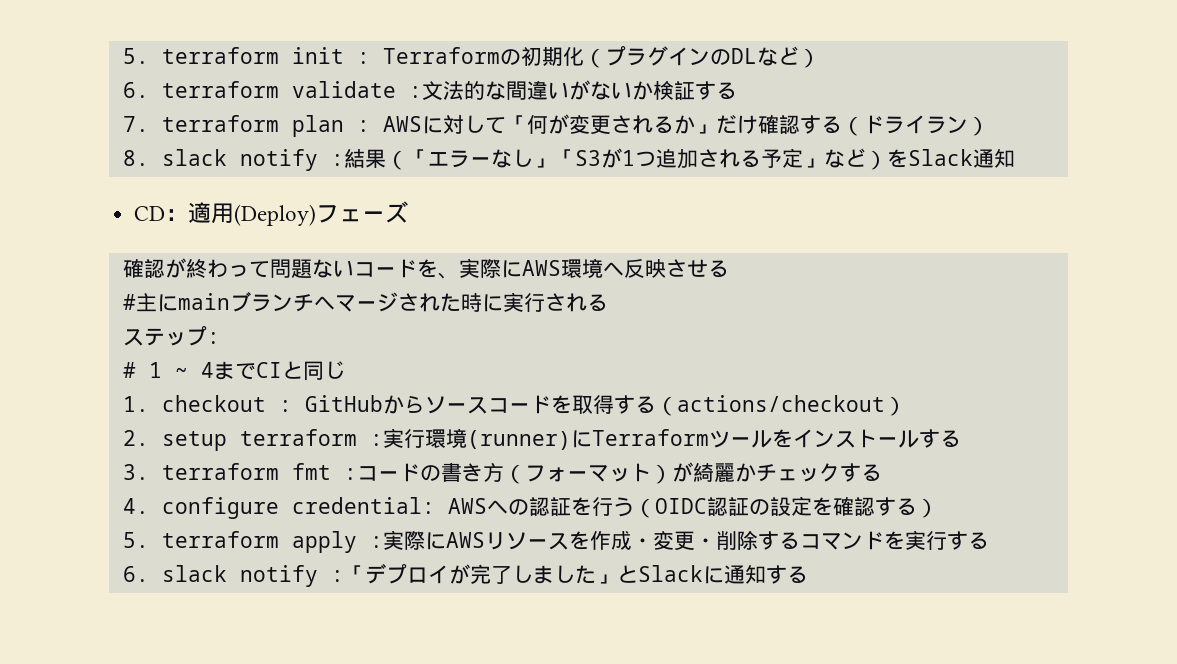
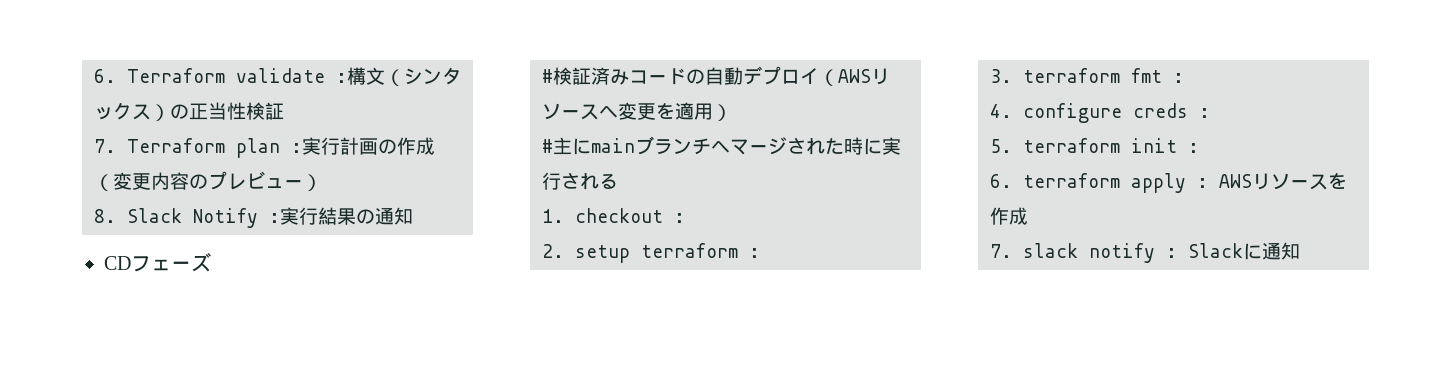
- 5. terraform init : Terraformの初期化（プラグインのDLなど）
- 6. terraform validate :文法的な間違いがないか検証する
- 7. terraform plan : AWSに対して「何が変更されるか」だけ確認する（ドライラン）
- 8. slack notify :結果（「エラーなし」「S3が1つ追加される予定」など）をSlack通知
+ 6. Terraform validate :構文（シンタックス）の正当性検証
+ 7. Terraform plan :実行計画の作成（変更内容のプレビュー）
+ 8. Slack Notify :実行結果の通知
- CD：適用(Deploy)フェーズ
+ CDフェーズ
- 確認が終わって問題ないコードを、実際にAWS環境へ反映させる
+ #検証済みコードの自動デプロイ（AWSリソースへ変更を適用）
- ステップ:
- # 1 ~ 4までCIと同じ
- 1. checkout : GitHubからソースコードを取得する（actions/checkout）
- 2. setup terraform :実行環境(runner)にTerraformツールをインストールする
- 3. terraform fmt :コードの書き方（フォーマット）が綺麗かチェックする
- 4. configure credential: AWSへの認証を行う（OIDC認証の設定を確認する）
- 5. terraform apply :実際にAWSリソースを作成・変更・削除するコマンドを実行する
- 6. slack notify :「デプロイが完了しました」とSlackに通知する
+ 1. checkout :
+ 2. setup terraform :
+ 3. terraform fmt :
+ 4. configure creds :
+ 5. terraform init :
+ 6. terraform apply : AWSリソースを作成
+ 7. slack notify : Slackに通知

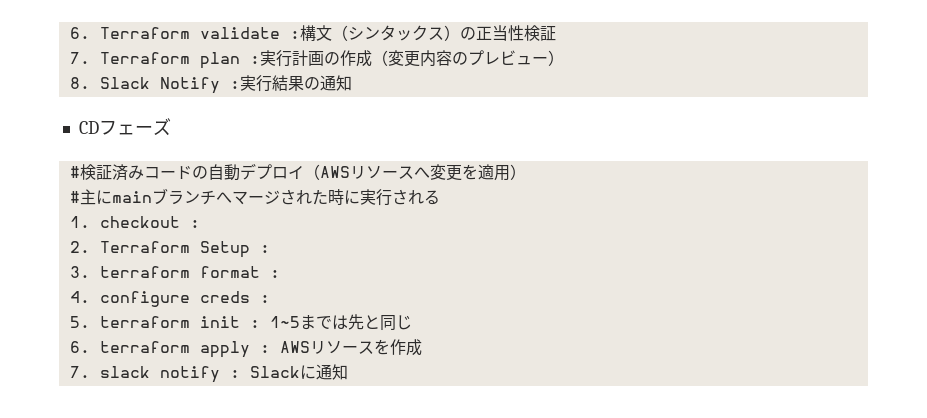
- 2. setup terraform :
+ 2. Terraform Setup :
- 3. terraform fmt :
+ 3. terraform format :
- 5. terraform init :
+ 5. terraform init : 1~5までは先と同じ

